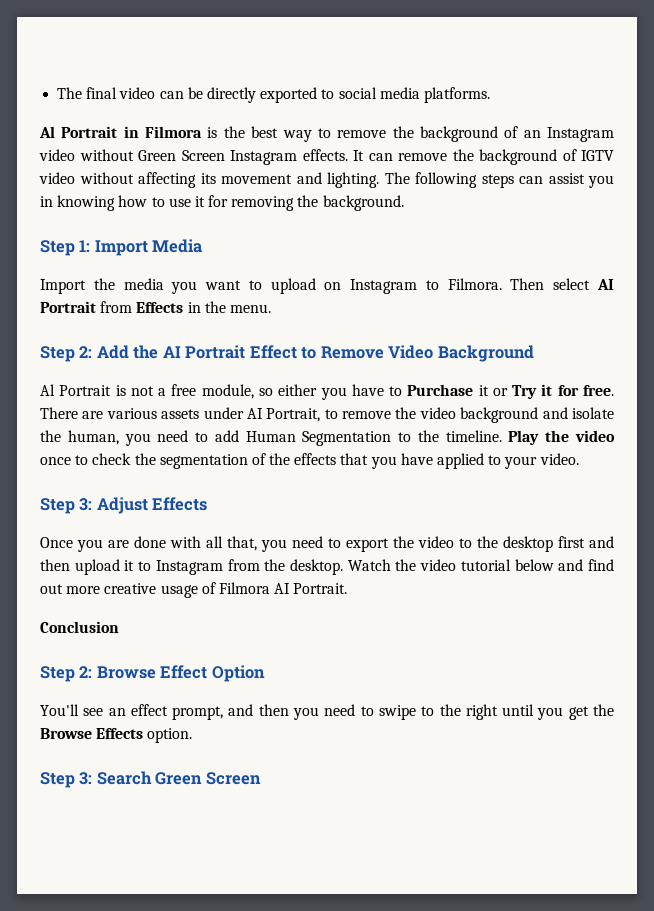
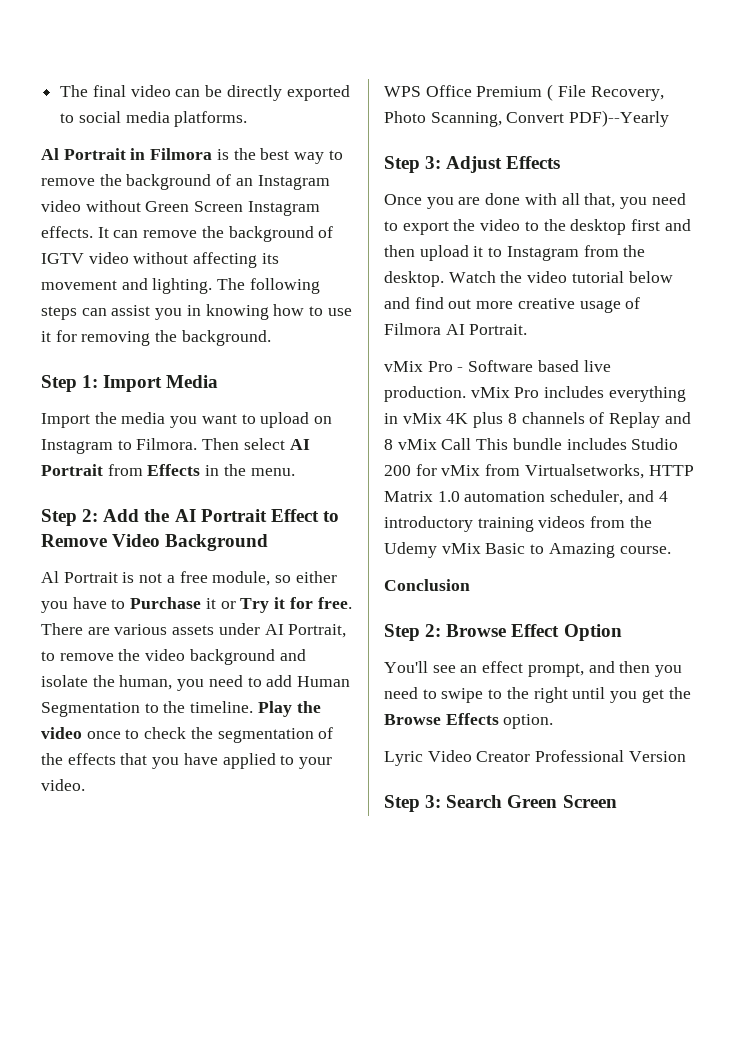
+ WPS Office Premium ( File Recovery, Photo Scanning, Convert PDF)--Yearly
+ vMix Pro - Software based live production. vMix Pro includes everything in vMix 4K plus 8 channels of Replay and 8 vMix Call This bundle includes Studio 200 for vMix from Virtualsetworks, HTTP Matrix 1.0 automation scheduler, and 4 introductory training videos from the Udemy vMix Basic to Amazing course.
+ Lyric Video Creator Professional Version

